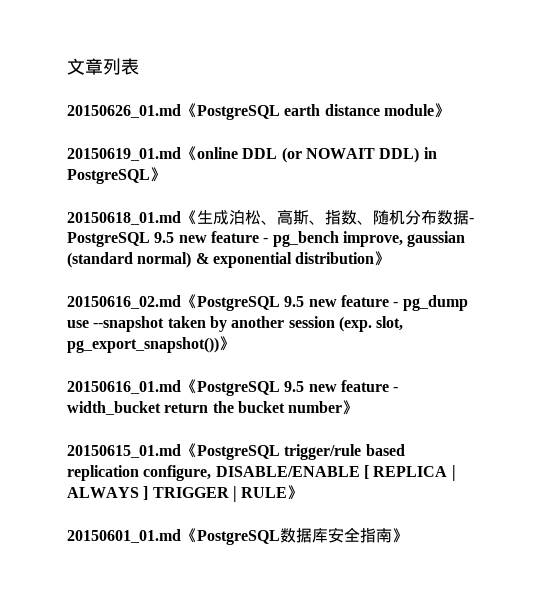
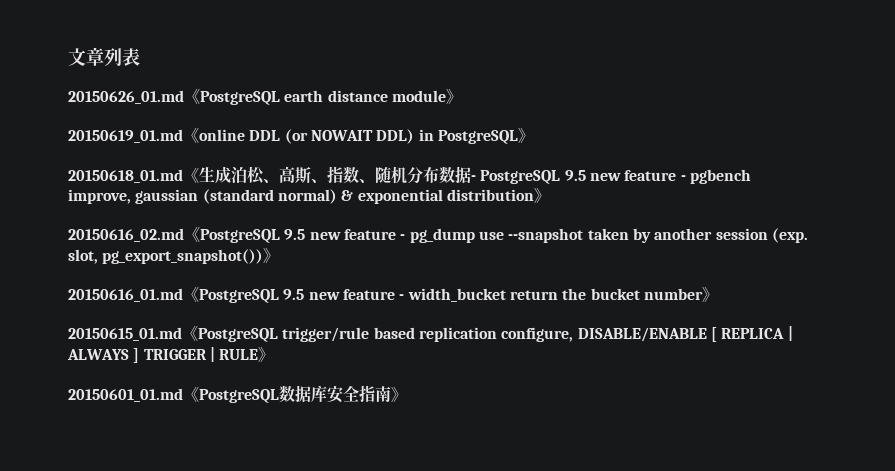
- 20150618_01.md《生成泊松、高斯、指数、随机分布数据- PostgreSQL 9.5 new feature - pg_bench improve, gaussian (standard normal) & exponential distribution》
+ 20150618_01.md《生成泊松、高斯、指数、随机分布数据- PostgreSQL 9.5 new feature - pgbench improve, gaussian (standard normal) & exponential distribution》

